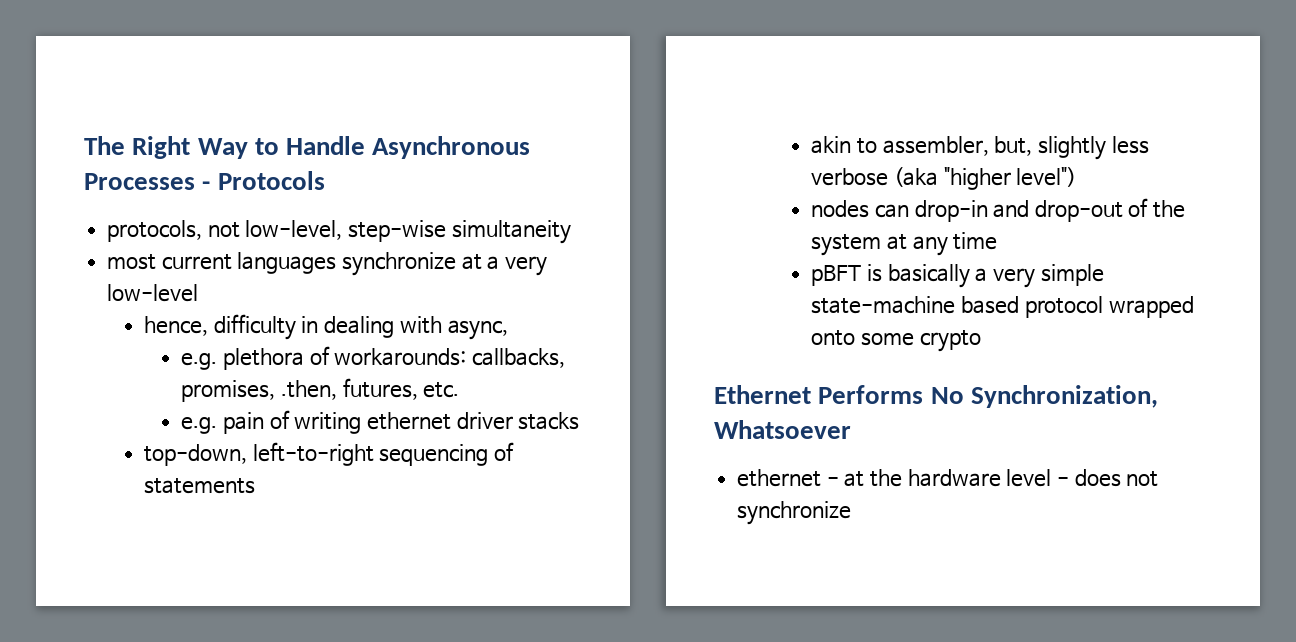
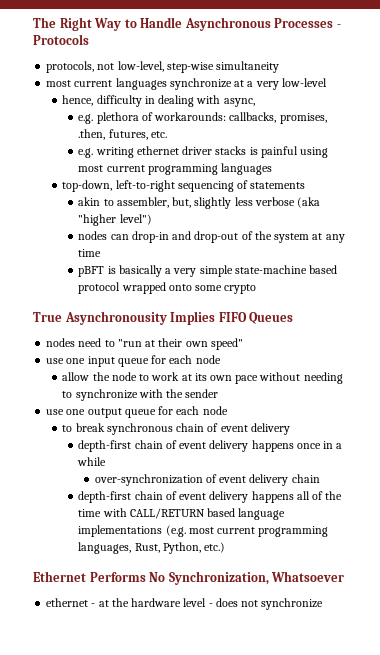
- e.g. pain of writing ethernet driver stacks
+ e.g. writing ethernet driver stacks is painful using most current programming languages
+ True Asynchronousity Implies FIFO Queues
+ nodes need to "run at their own speed"
+ use one input queue for each node
+ allow the node to work at its own pace without needing to synchronize with the sender
+ use one output queue for each node
+ to break synchronous chain of event delivery
+ depth-first chain of event delivery happens once in a while
+ over-synchronization of event delivery chain
+ depth-first chain of event delivery happens all of the time with CALL/RETURN based language implementations (e.g. most current programming languages, Rust, Python, etc.)

